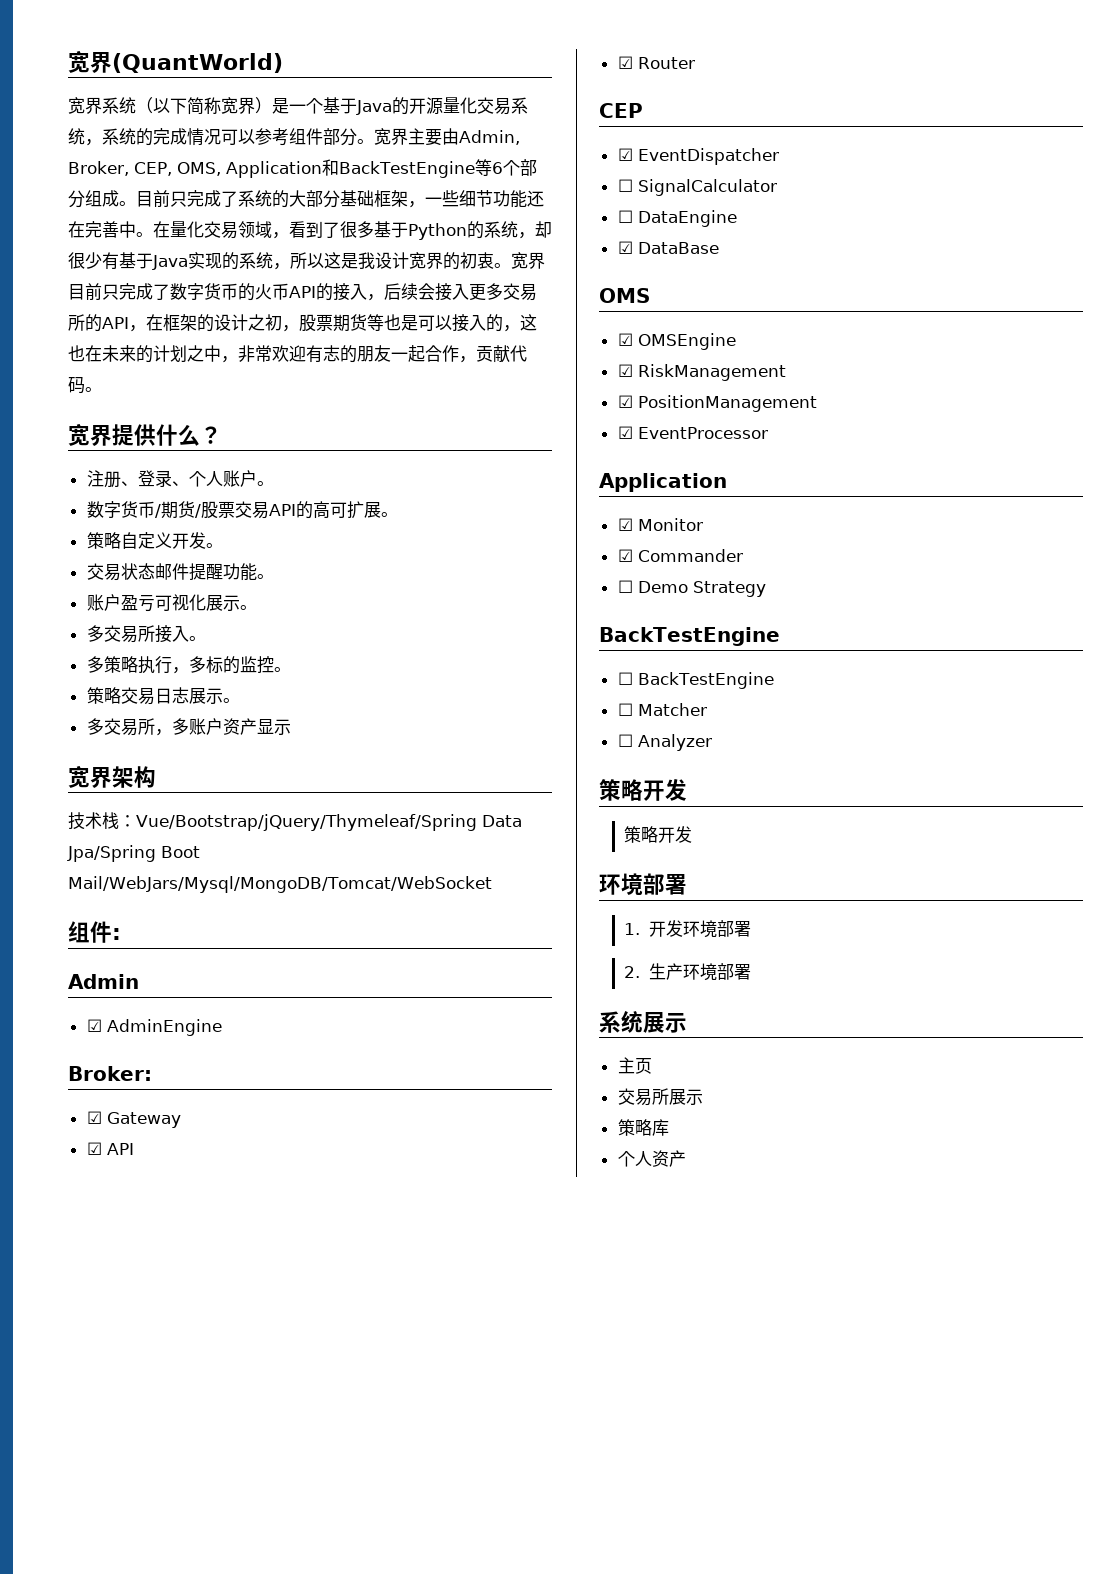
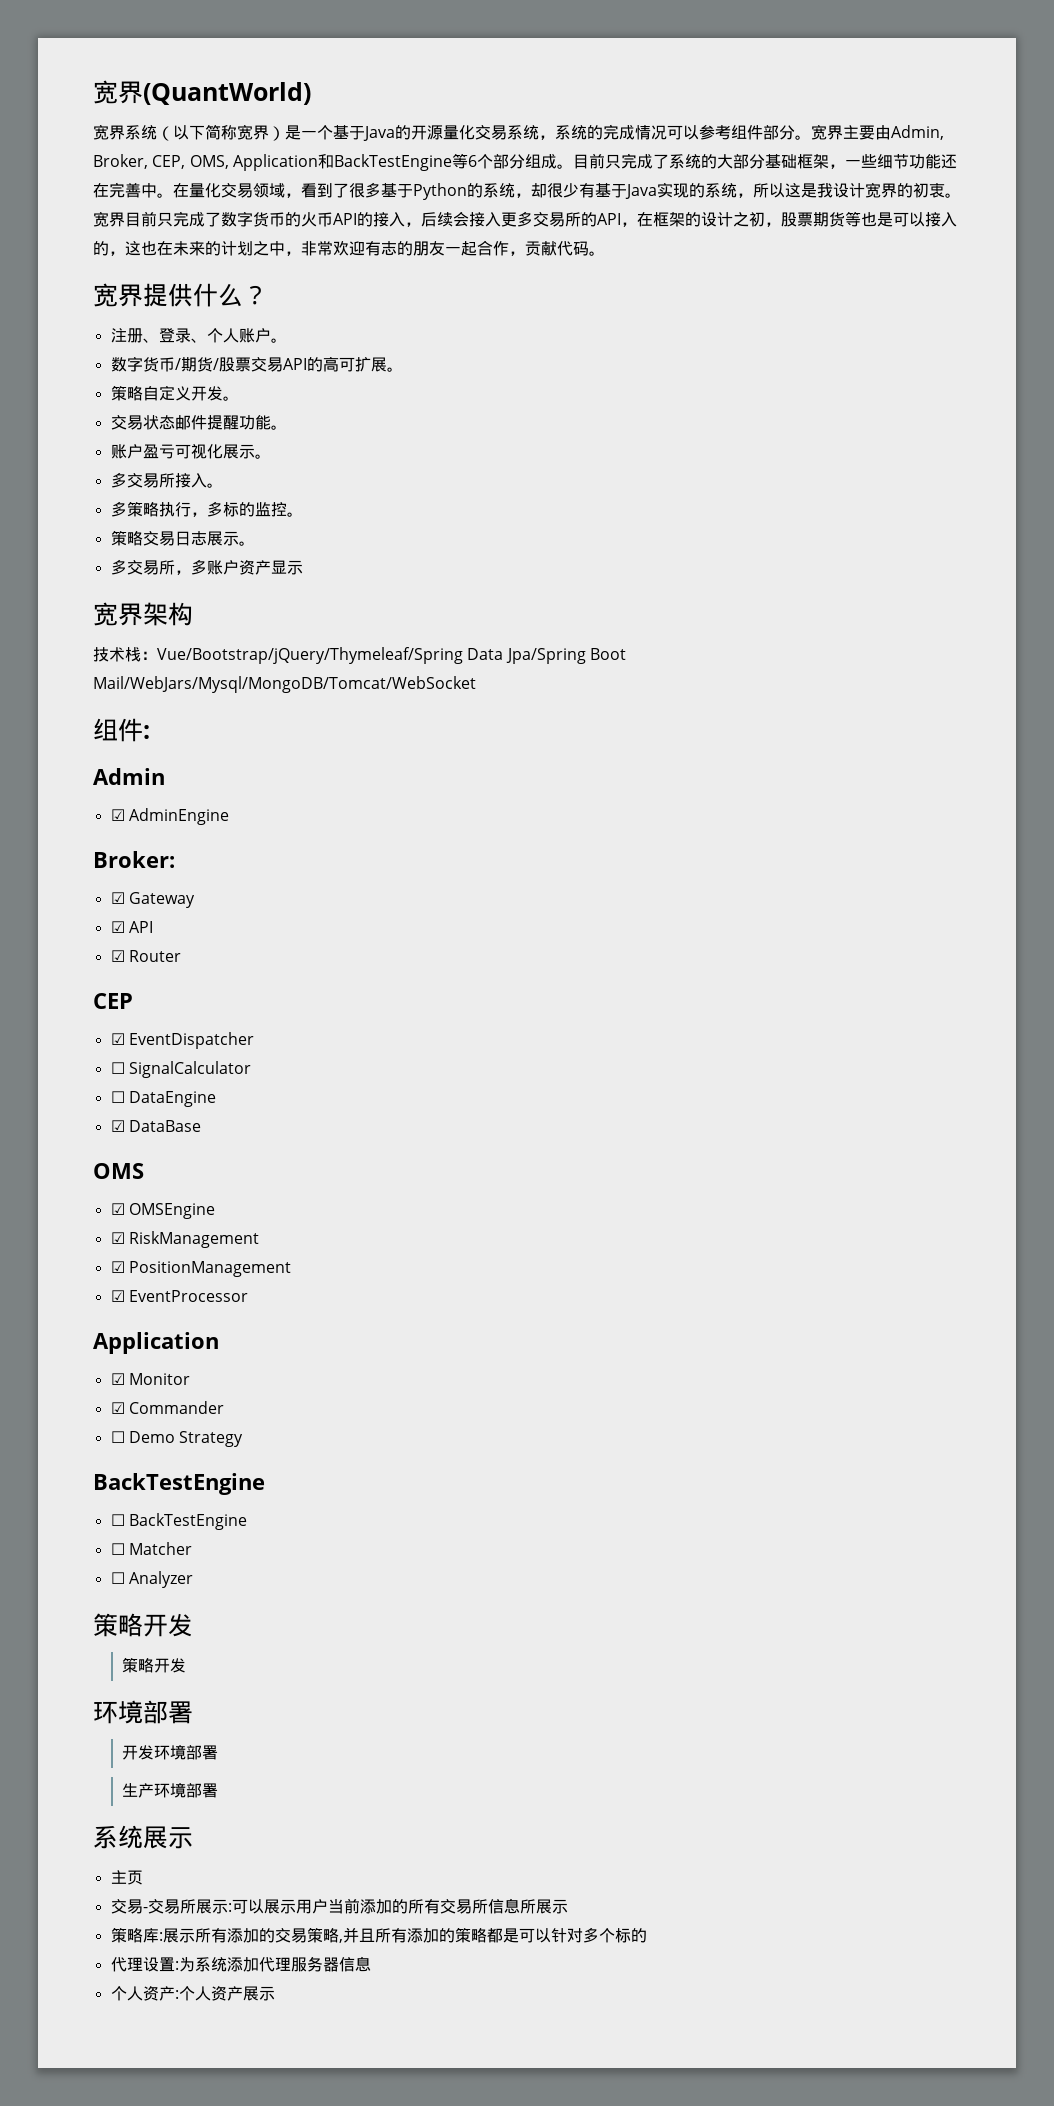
- 1.开发环境部署
+ 开发环境部署
- 2.生产环境部署
+ 生产环境部署
- 交易所展示
- 策略库
- 个人资产
+ 交易-交易所展示:可以展示用户当前添加的所有交易所信息所展示
+ 策略库:展示所有添加的交易策略,并且所有添加的策略都是可以针对多个标的
+ 代理设置:为系统添加代理服务器信息
+ 个人资产:个人资产展示

